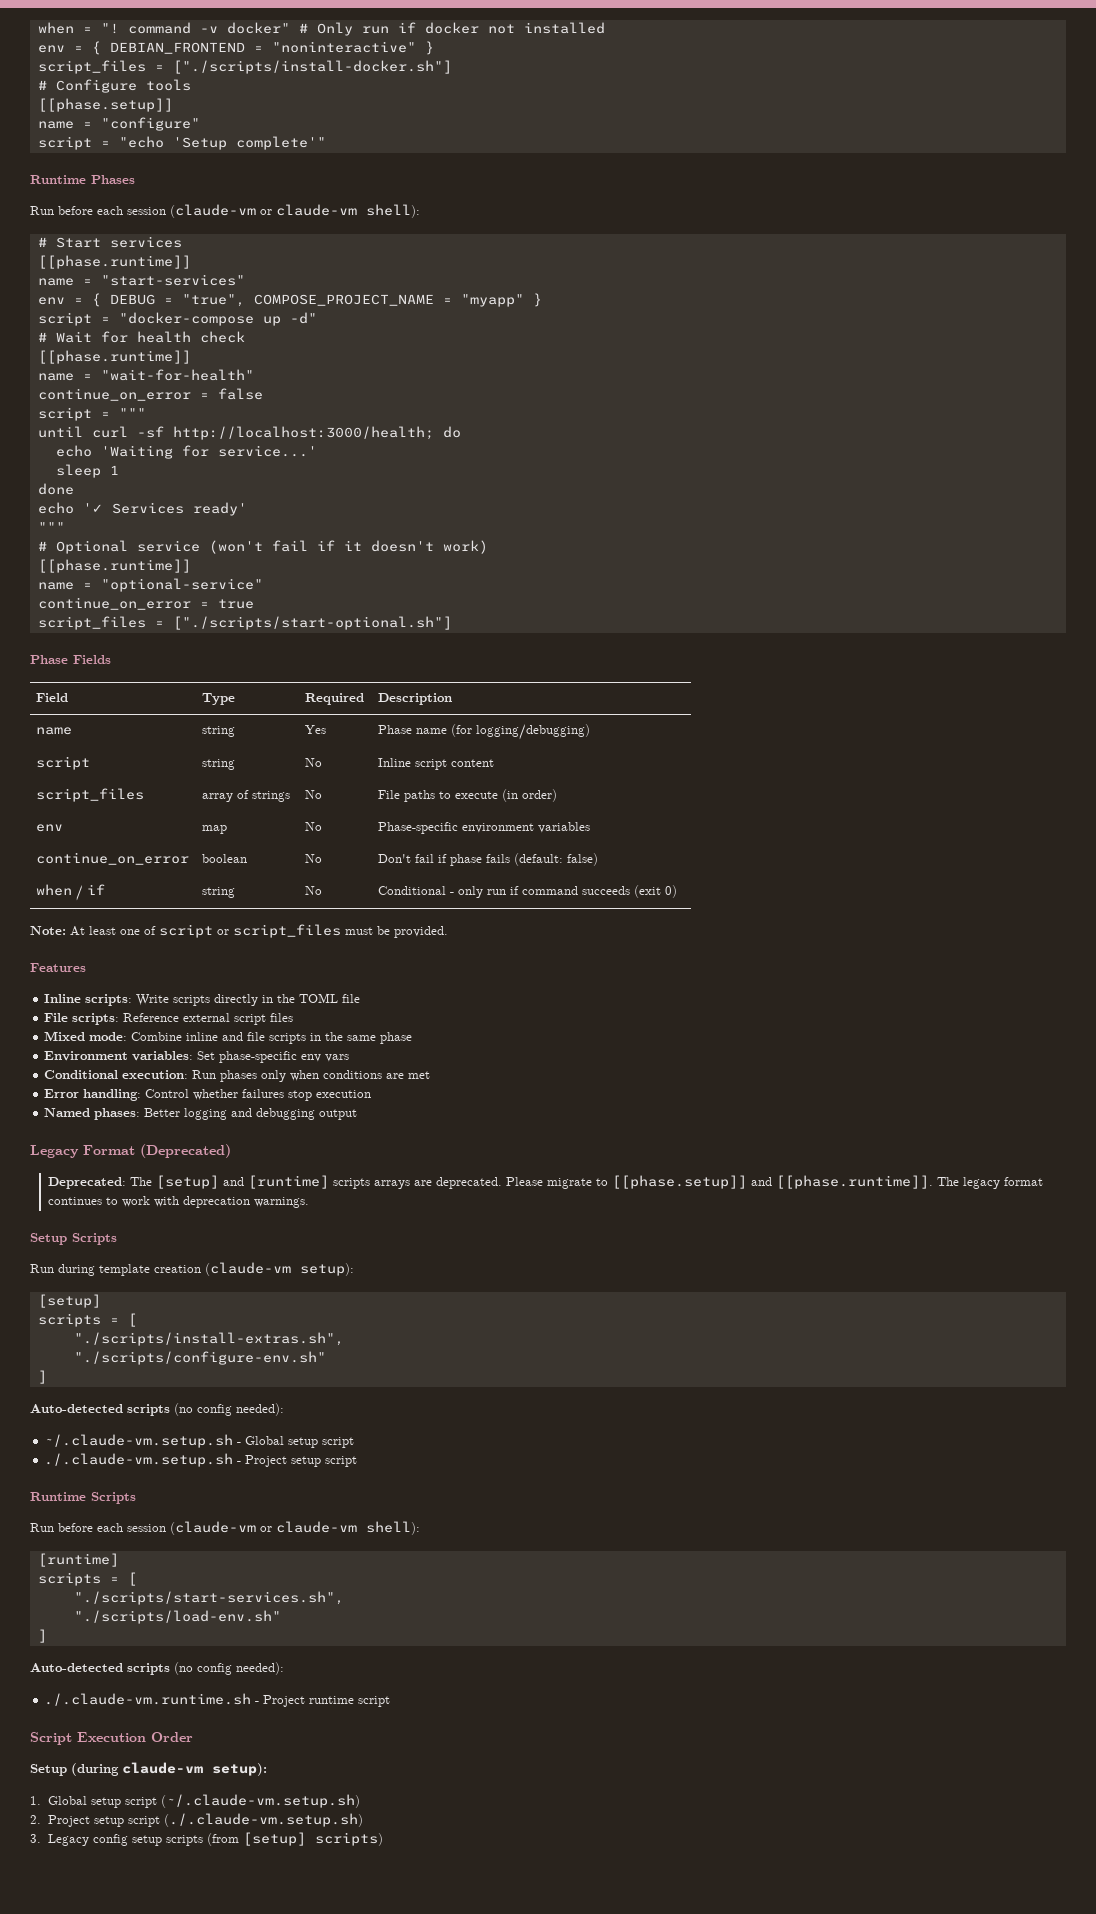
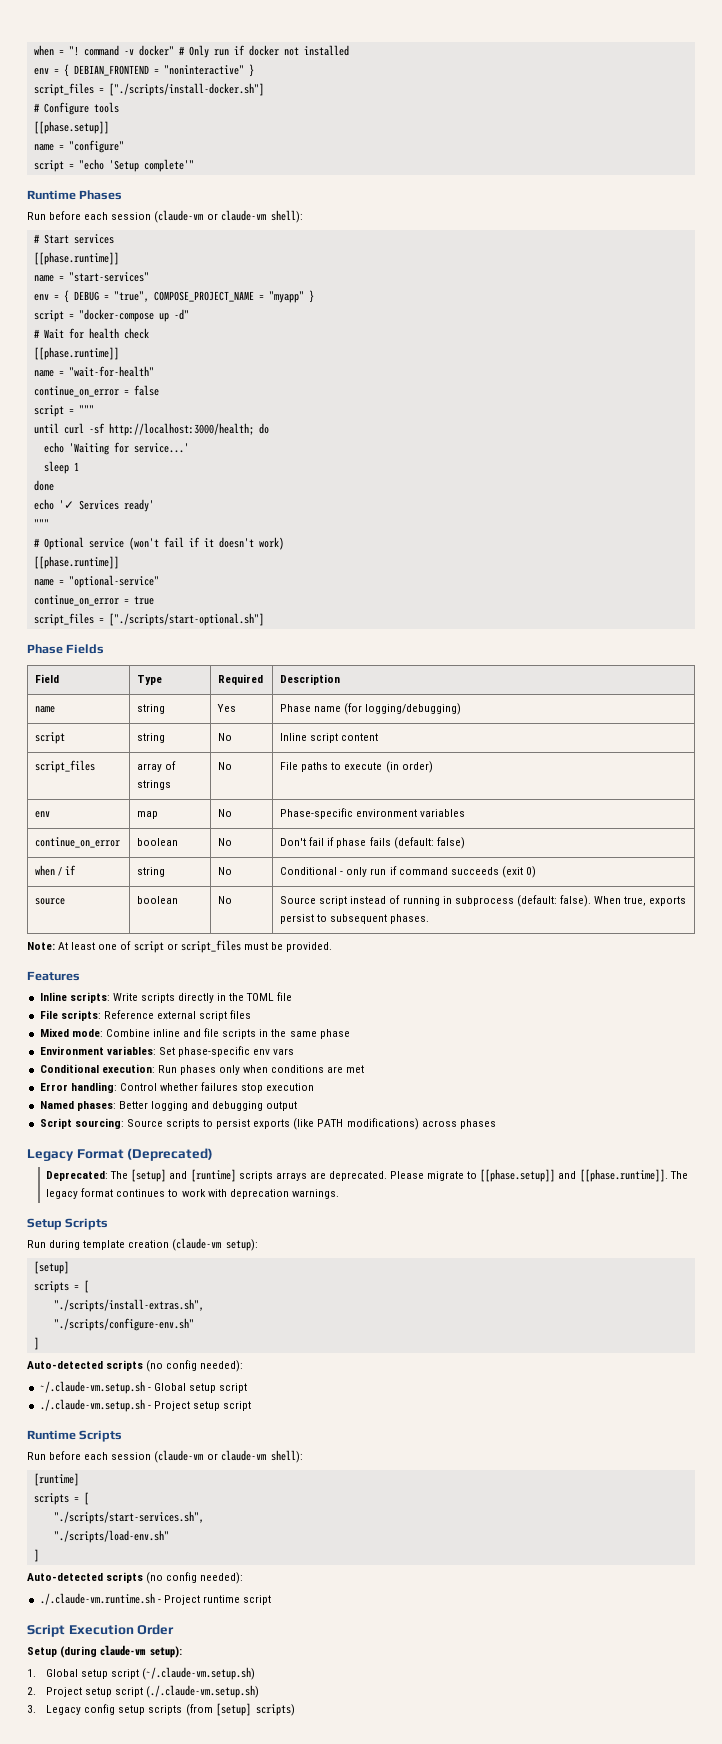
+ source | boolean | No | Source script instead of running in subprocess (default: false). When true, exports persist to subsequent phases.
+ Script sourcing: Source scripts to persist exports (like PATH modifications) across phases

